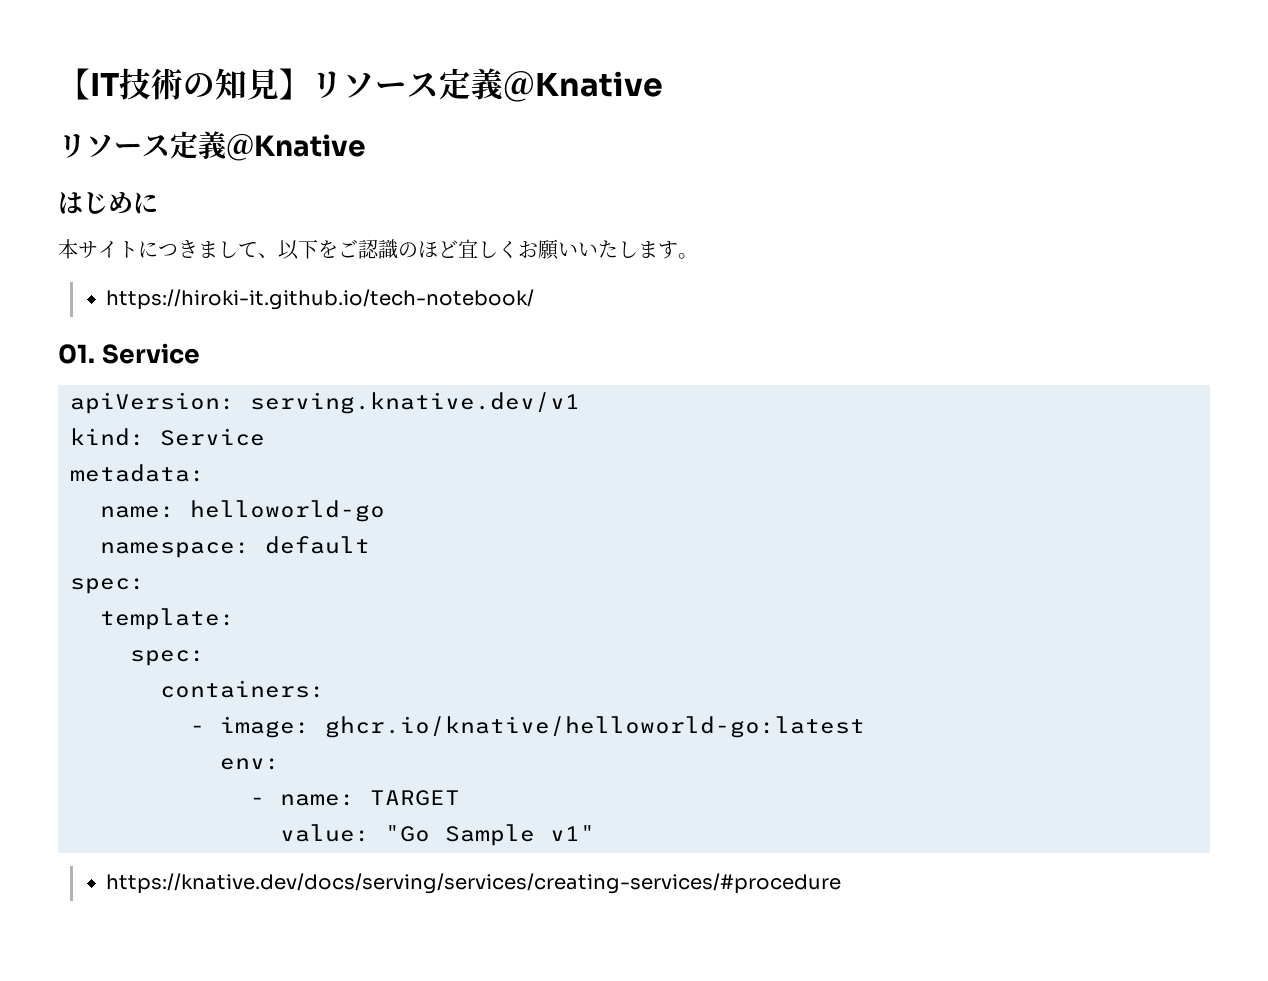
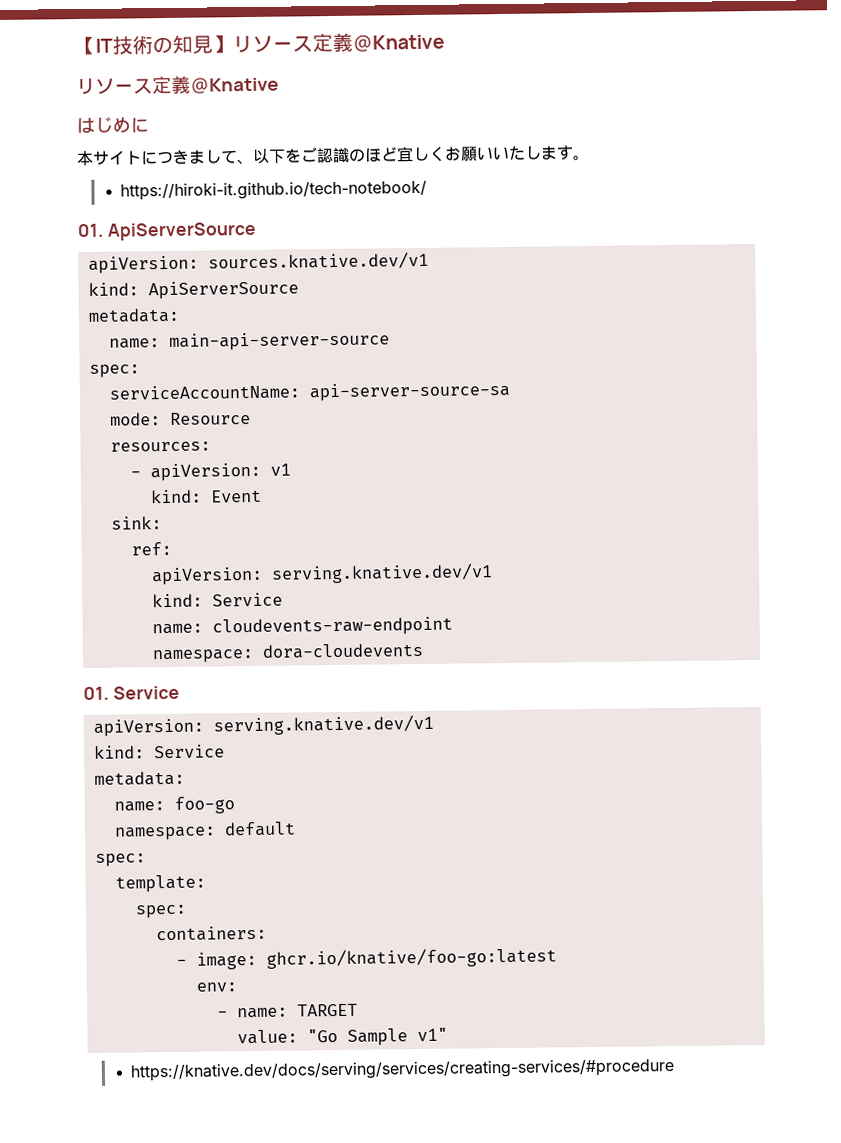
+ 01. ApiServerSource
+ apiVersion: sources.knative.dev/v1
+ kind: ApiServerSource
+ metadata:
+ name: main-api-server-source
+ spec:
+ serviceAccountName: api-server-source-sa
+ mode: Resource
+ resources:
+ - apiVersion: v1
+ kind: Event
+ sink:
+ ref:
+ apiVersion: serving.knative.dev/v1
+ kind: Service
+ name: cloudevents-raw-endpoint
+ namespace: dora-cloudevents
- name: helloworld-go
+ name: foo-go
- - image: ghcr.io/knative/helloworld-go:latest
+ - image: ghcr.io/knative/foo-go:latest

